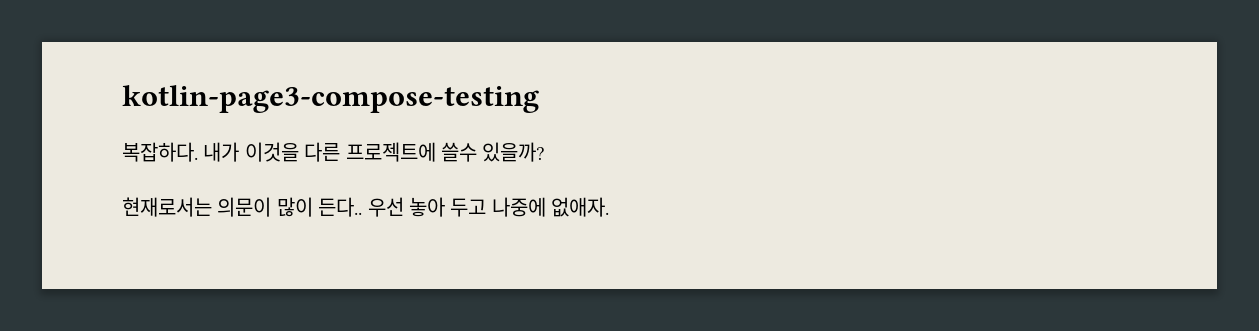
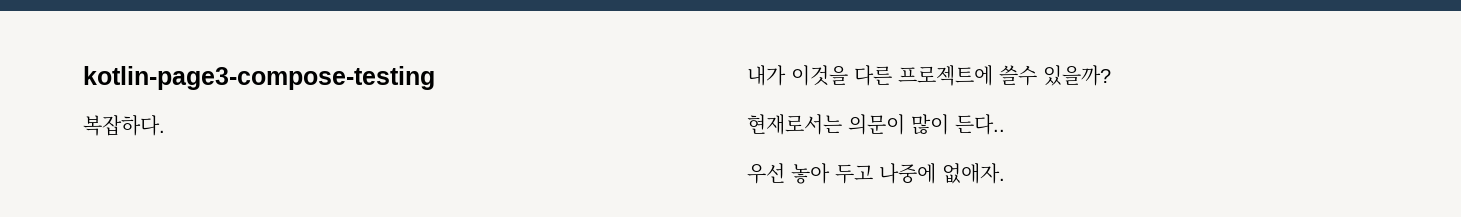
- 복잡하다. 내가 이것을 다른 프로젝트에 쓸수 있을까?
+ 복잡하다.
+ 내가 이것을 다른 프로젝트에 쓸수 있을까?
- 현재로서는 의문이 많이 든다.. 우선 놓아 두고 나중에 없애자.
+ 현재로서는 의문이 많이 든다..
+ 우선 놓아 두고 나중에 없애자.

